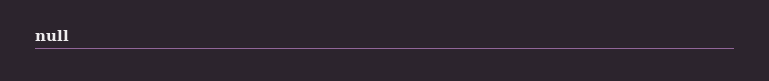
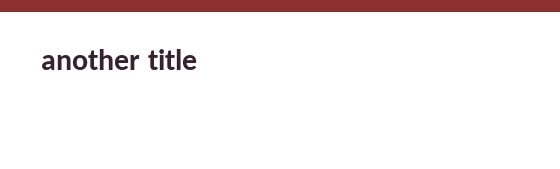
- null
+ another title

